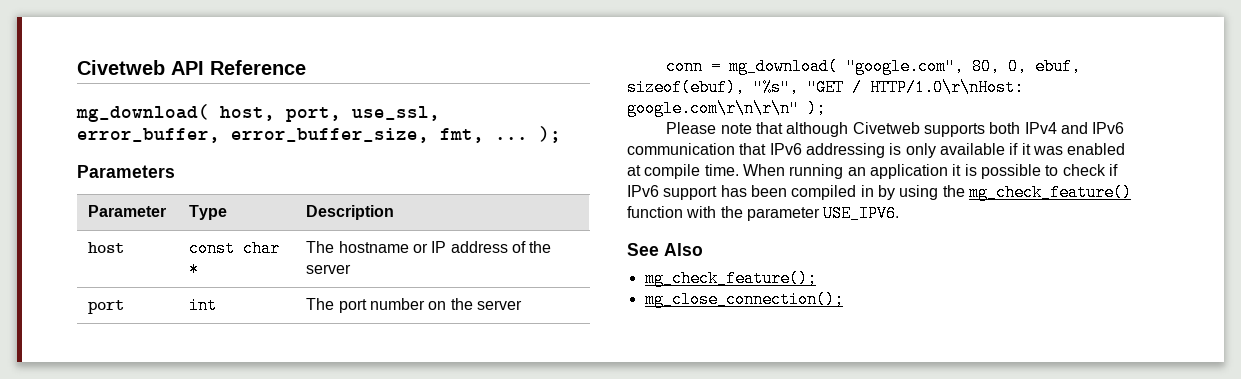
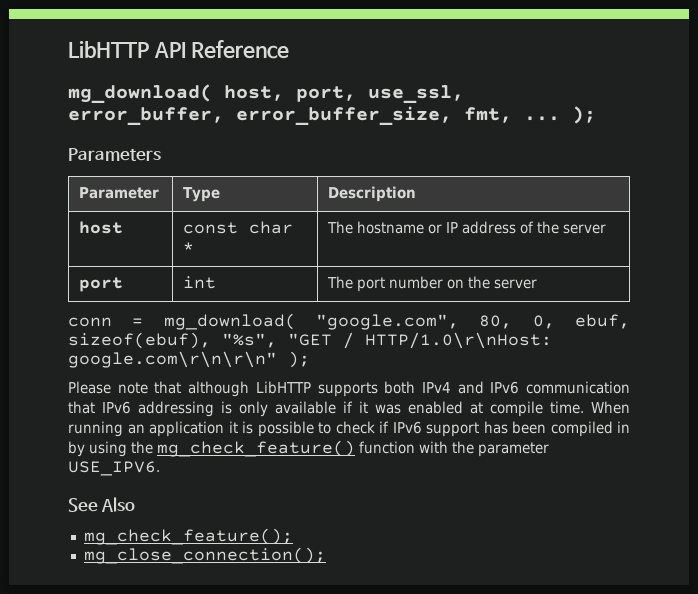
- Civetweb API Reference
+ LibHTTP API Reference
- Please note that although Civetweb supports both IPv4 and IPv6 communication that IPv6 addressing is only available if it was enabled at compile time.
+ Please note that although LibHTTP supports both IPv4 and IPv6 communication that IPv6 addressing is only available if it was enabled at compile time.

